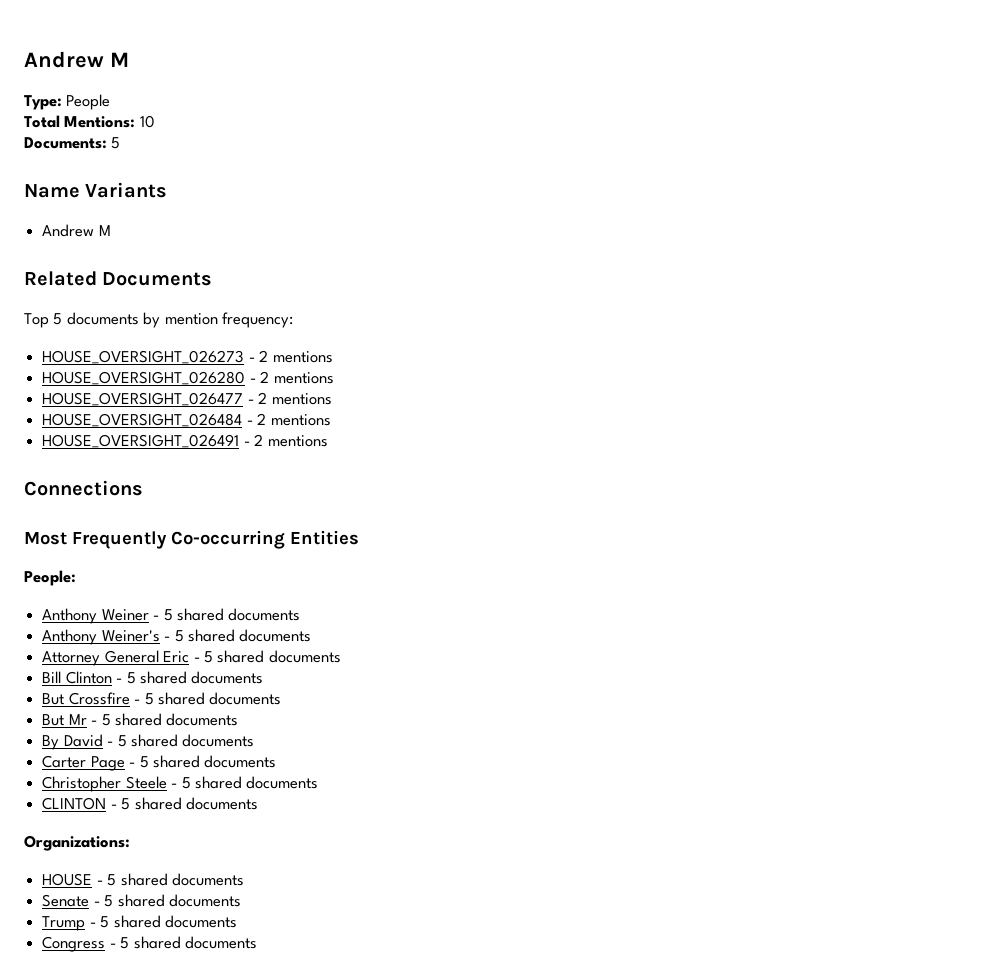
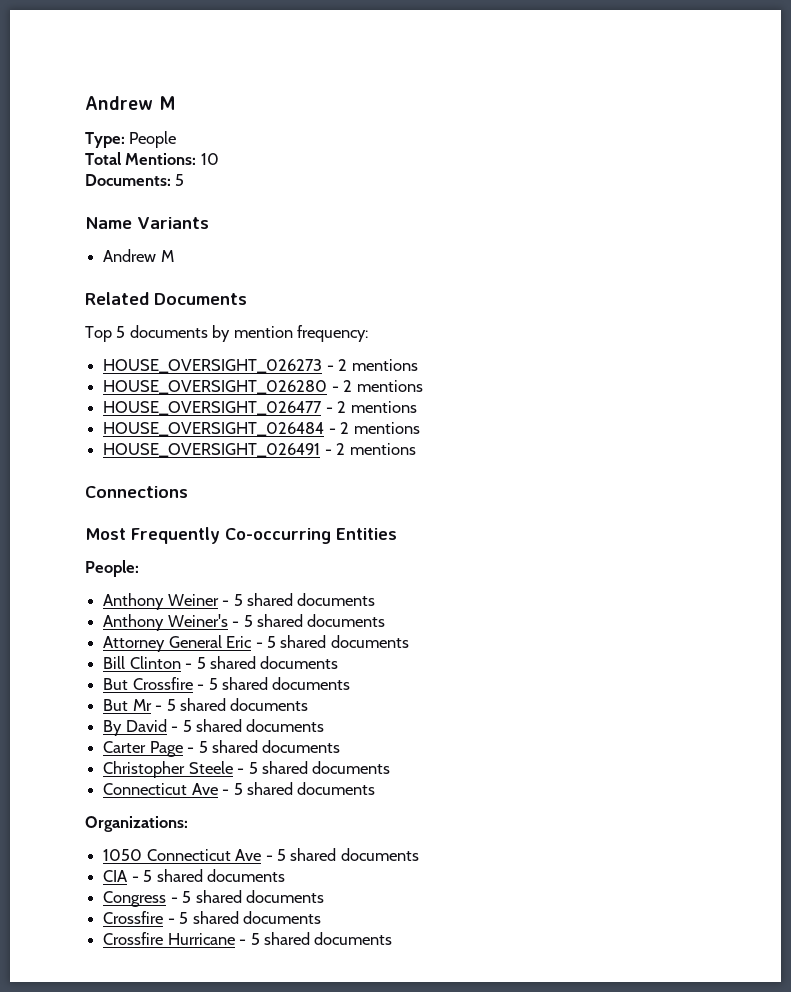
  Christopher Steele - 5 shared documents
- CLINTON - 5 shared documents
+ Connecticut Ave - 5 shared documents
- HOUSE - 5 shared documents
- Senate - 5 shared documents
- Trump - 5 shared documents
+ 1050 Connecticut Ave - 5 shared documents
+ CIA - 5 shared documents
  Congress - 5 shared documents
+ Crossfire - 5 shared documents
+ Crossfire Hurricane - 5 shared documents

